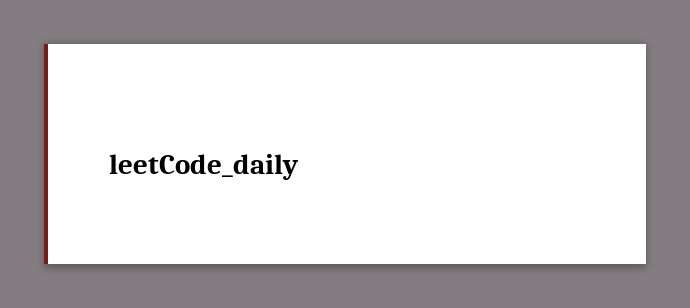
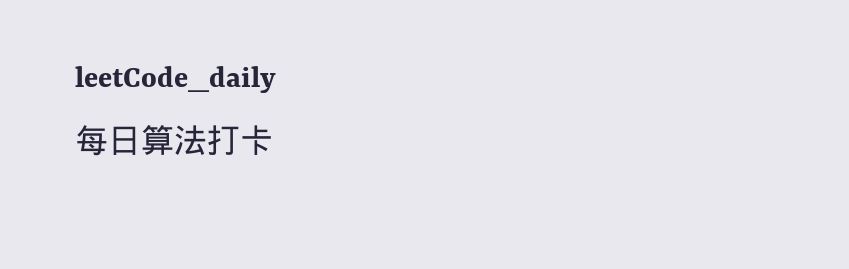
+ 每日算法打卡

